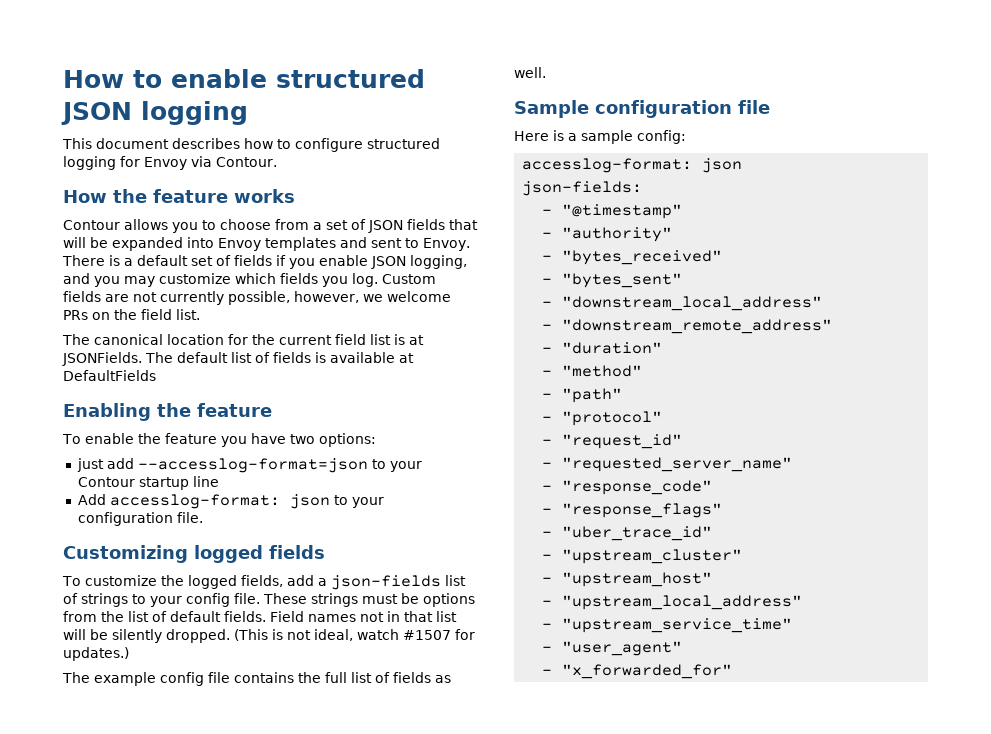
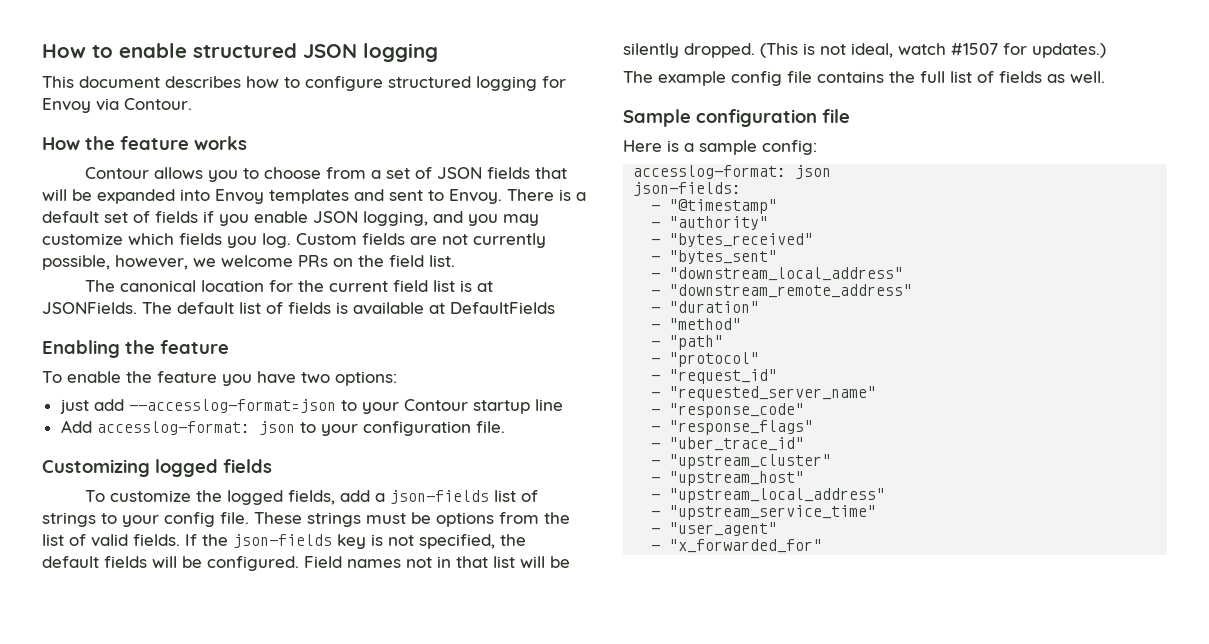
- These strings must be options from the list of default fields.
+ These strings must be options from the list of valid fields. If the json-fields key is not specified, the default fields will be configured.

